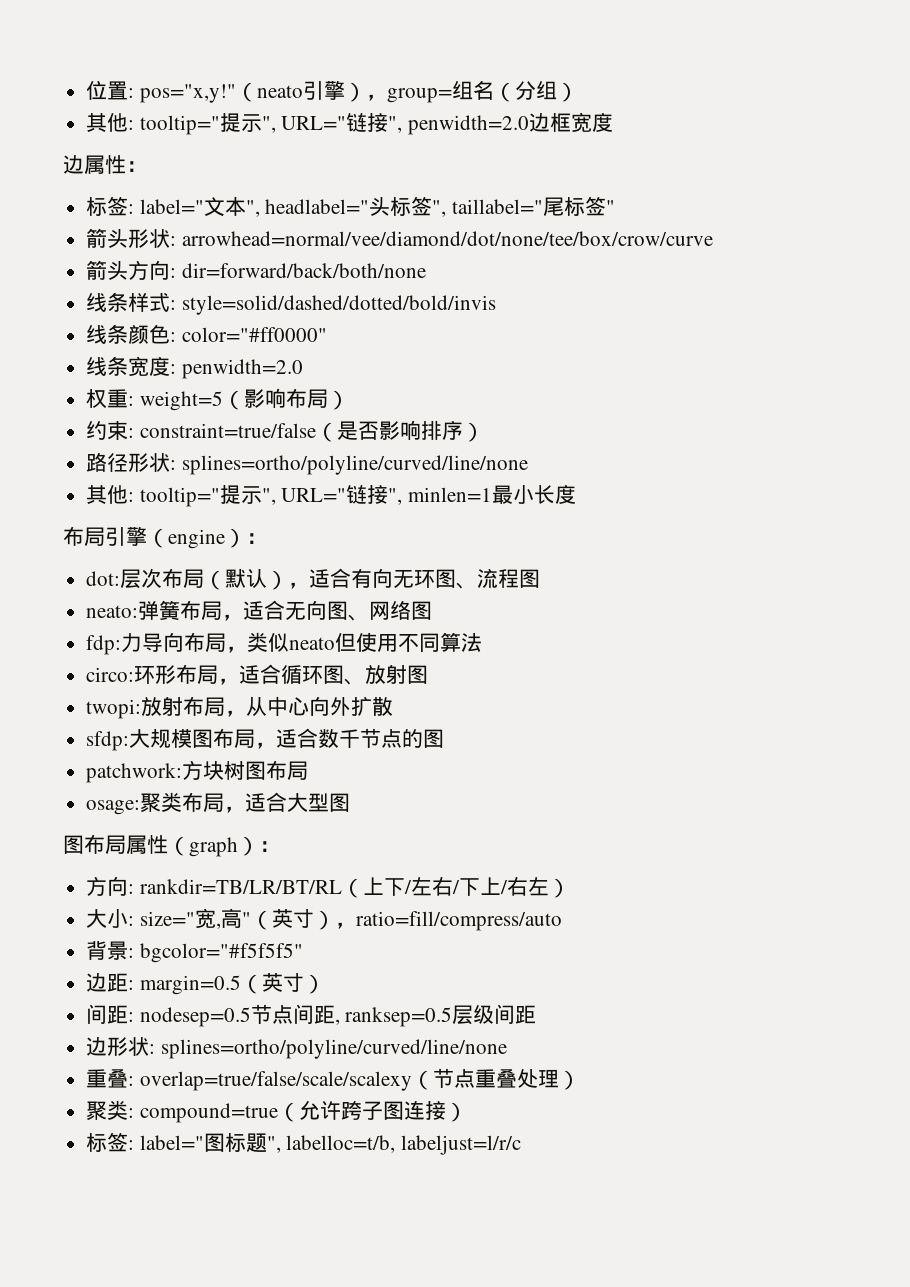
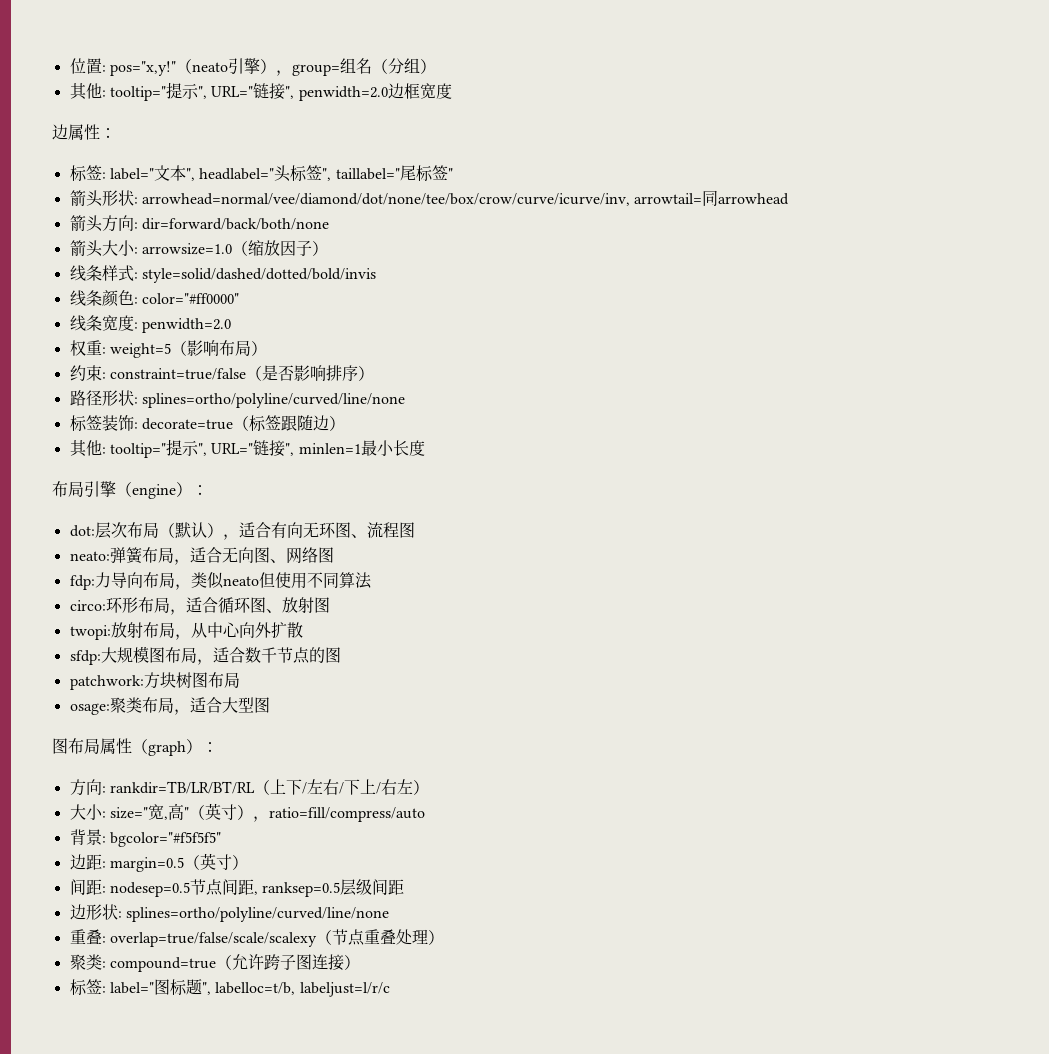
- 箭头形状: arrowhead=normal/vee/diamond/dot/none/tee/box/crow/curve
+ 箭头形状: arrowhead=normal/vee/diamond/dot/none/tee/box/crow/curve/icurve/inv, arrowtail=同arrowhead
+ 箭头大小: arrowsize=1.0（缩放因子）
+ 标签装饰: decorate=true（标签跟随边）

